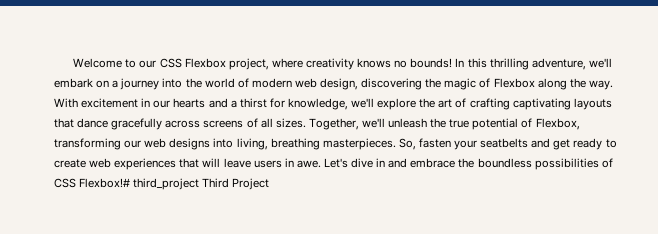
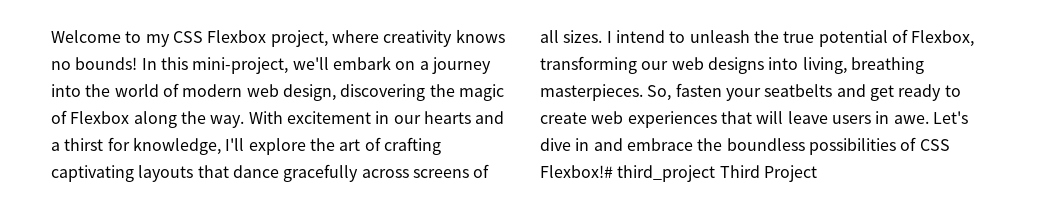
- Welcome to our CSS Flexbox project, where creativity knows no bounds!
+ Welcome to my CSS Flexbox project, where creativity knows no bounds!
- In this thrilling adventure, we'll embark on a journey into the world of modern web design, discovering the magic of Flexbox along the way.
+ In this mini-project, we'll embark on a journey into the world of modern web design, discovering the magic of Flexbox along the way.
- With excitement in our hearts and a thirst for knowledge, we'll explore the art of crafting captivating layouts that dance gracefully across screens of all sizes.
+ With excitement in our hearts and a thirst for knowledge, I'll explore the art of crafting captivating layouts that dance gracefully across screens of all sizes.
- Together, we'll unleash the true potential of Flexbox, transforming our web designs into living, breathing masterpieces.
+ I intend to unleash the true potential of Flexbox, transforming our web designs into living, breathing masterpieces.

